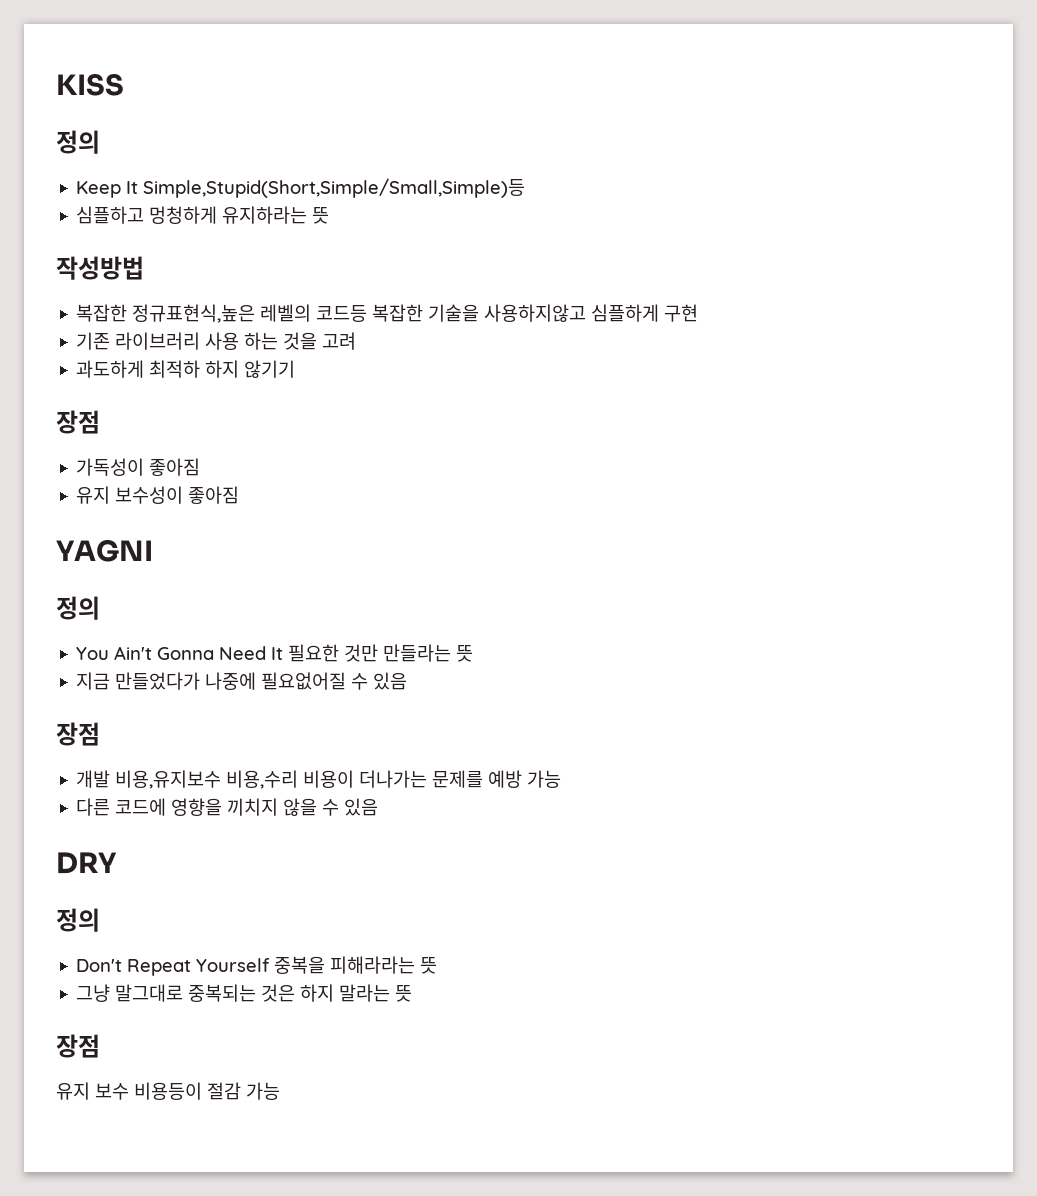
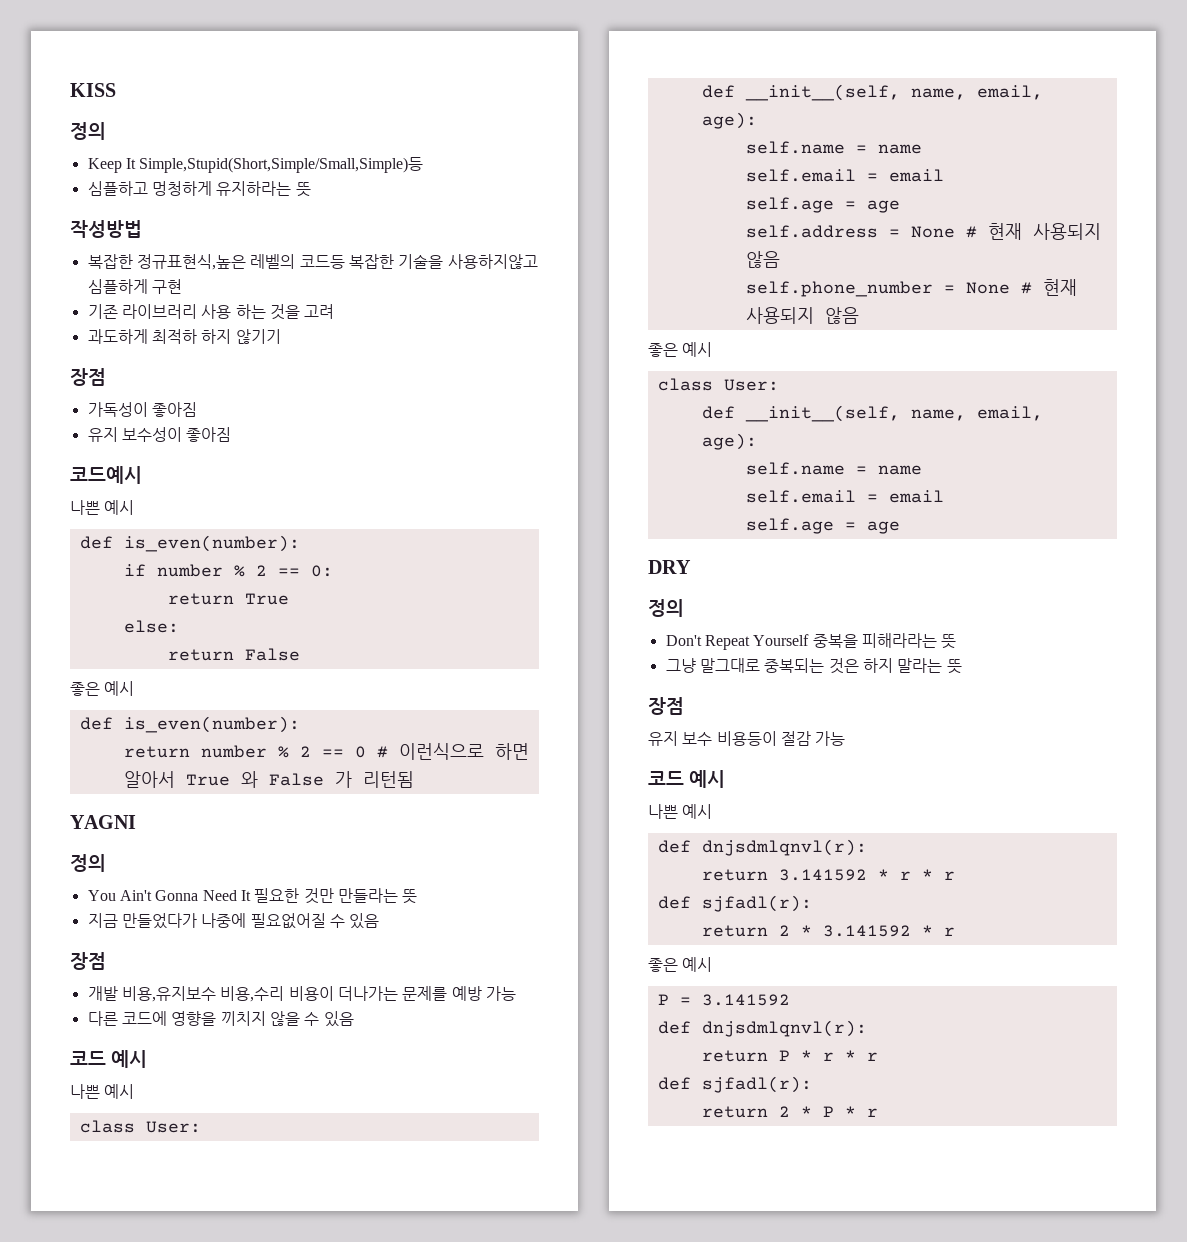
+ 코드예시
+ 나쁜 예시
+ def is_even(number):
+ if number % 2 == 0:
+ return True
+ else:
+ return False
+ 좋은 예시
+ def is_even(number):
+ return number % 2 == 0 # 이런식으로 하면 알아서 True 와 False 가 리턴됨
  다른 코드에 영향을 끼치지 않을 수 있음
+ 코드 예시
+ 나쁜 예시
+ class User:
+ def __init__(self, name, email, age):
+ self.name = name
+ self.email = email
+ self.age = age
+ self.address = None # 현재 사용되지 않음
+ self.phone_number = None # 현재 사용되지 않음
+ 좋은 예시
+ class User:
+ def __init__(self, name, email, age):
+ self.name = name
+ self.email = email
+ self.age = age
  유지 보수 비용등이 절감 가능
+ 코드 예시
+ 나쁜 예시
+ def dnjsdmlqnvl(r):
+ return 3.141592 * r * r
+ def sjfadl(r):
+ return 2 * 3.141592 * r
+ 좋은 예시
+ P = 3.141592
+ def dnjsdmlqnvl(r):
+ return P * r * r
+ def sjfadl(r):
+ return 2 * P * r

